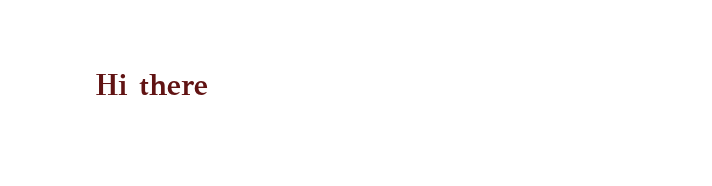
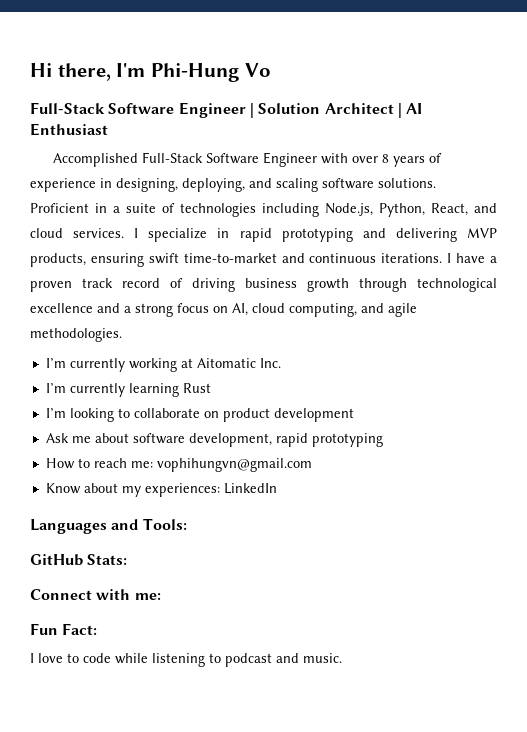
- Hi there
+ Hi there, I'm Phi-Hung Vo
+ Full-Stack Software Engineer | Solution Architect | AI Enthusiast
+ Accomplished Full-Stack Software Engineer with over 8 years of experience in designing, deploying, and scaling software solutions. Proficient in a suite of technologies including Node.js, Python, React, and cloud services. I specialize in rapid prototyping and delivering MVP products, ensuring swift time-to-market and continuous iterations. I have a proven track record of driving business growth through technological excellence and a strong focus on AI, cloud computing, and agile methodologies.
+ I’m currently working at Aitomatic Inc.
+ I’m currently learning Rust
+ I’m looking to collaborate on product development
+ Ask me about software development, rapid prototyping
+ How to reach me: vophihungvn@gmail.com
+ Know about my experiences: LinkedIn
+ Languages and Tools:
+ GitHub Stats:
+ Connect with me:
+ Fun Fact:
+ I love to code while listening to podcast and music.

